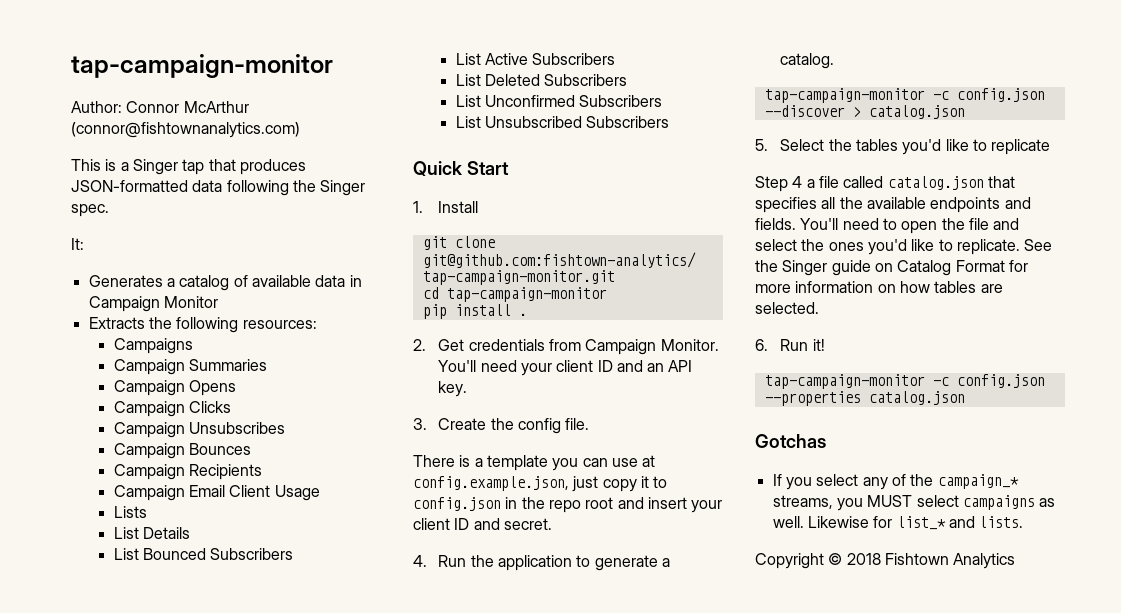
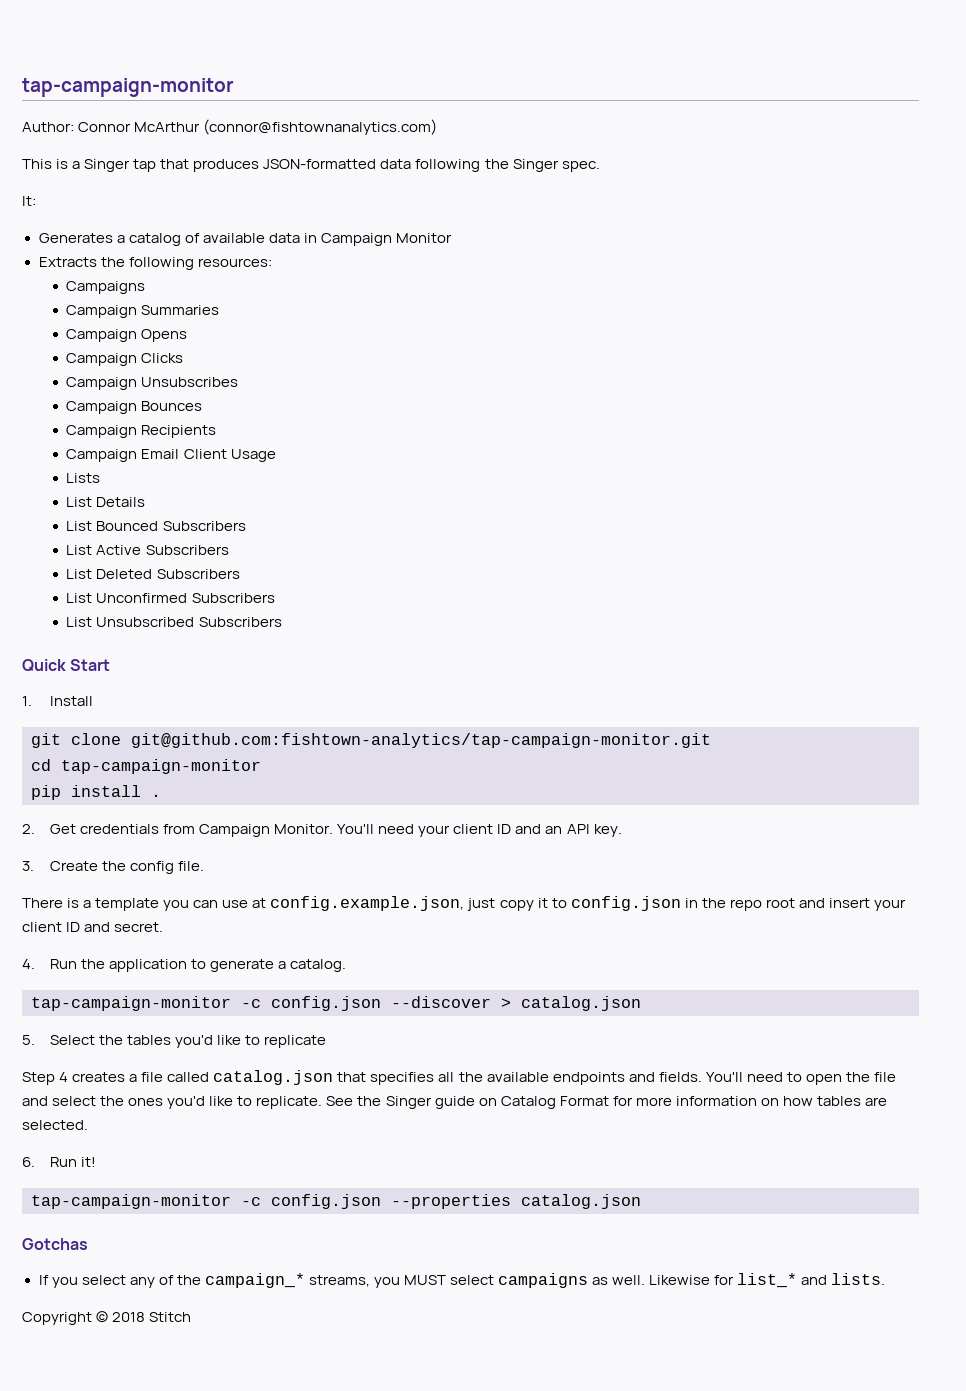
- Step 4 a file called catalog.json that specifies all the available endpoints and fields.
+ Step 4 creates a file called catalog.json that specifies all the available endpoints and fields.
- Copyright © 2018 Fishtown Analytics
+ Copyright © 2018 Stitch

